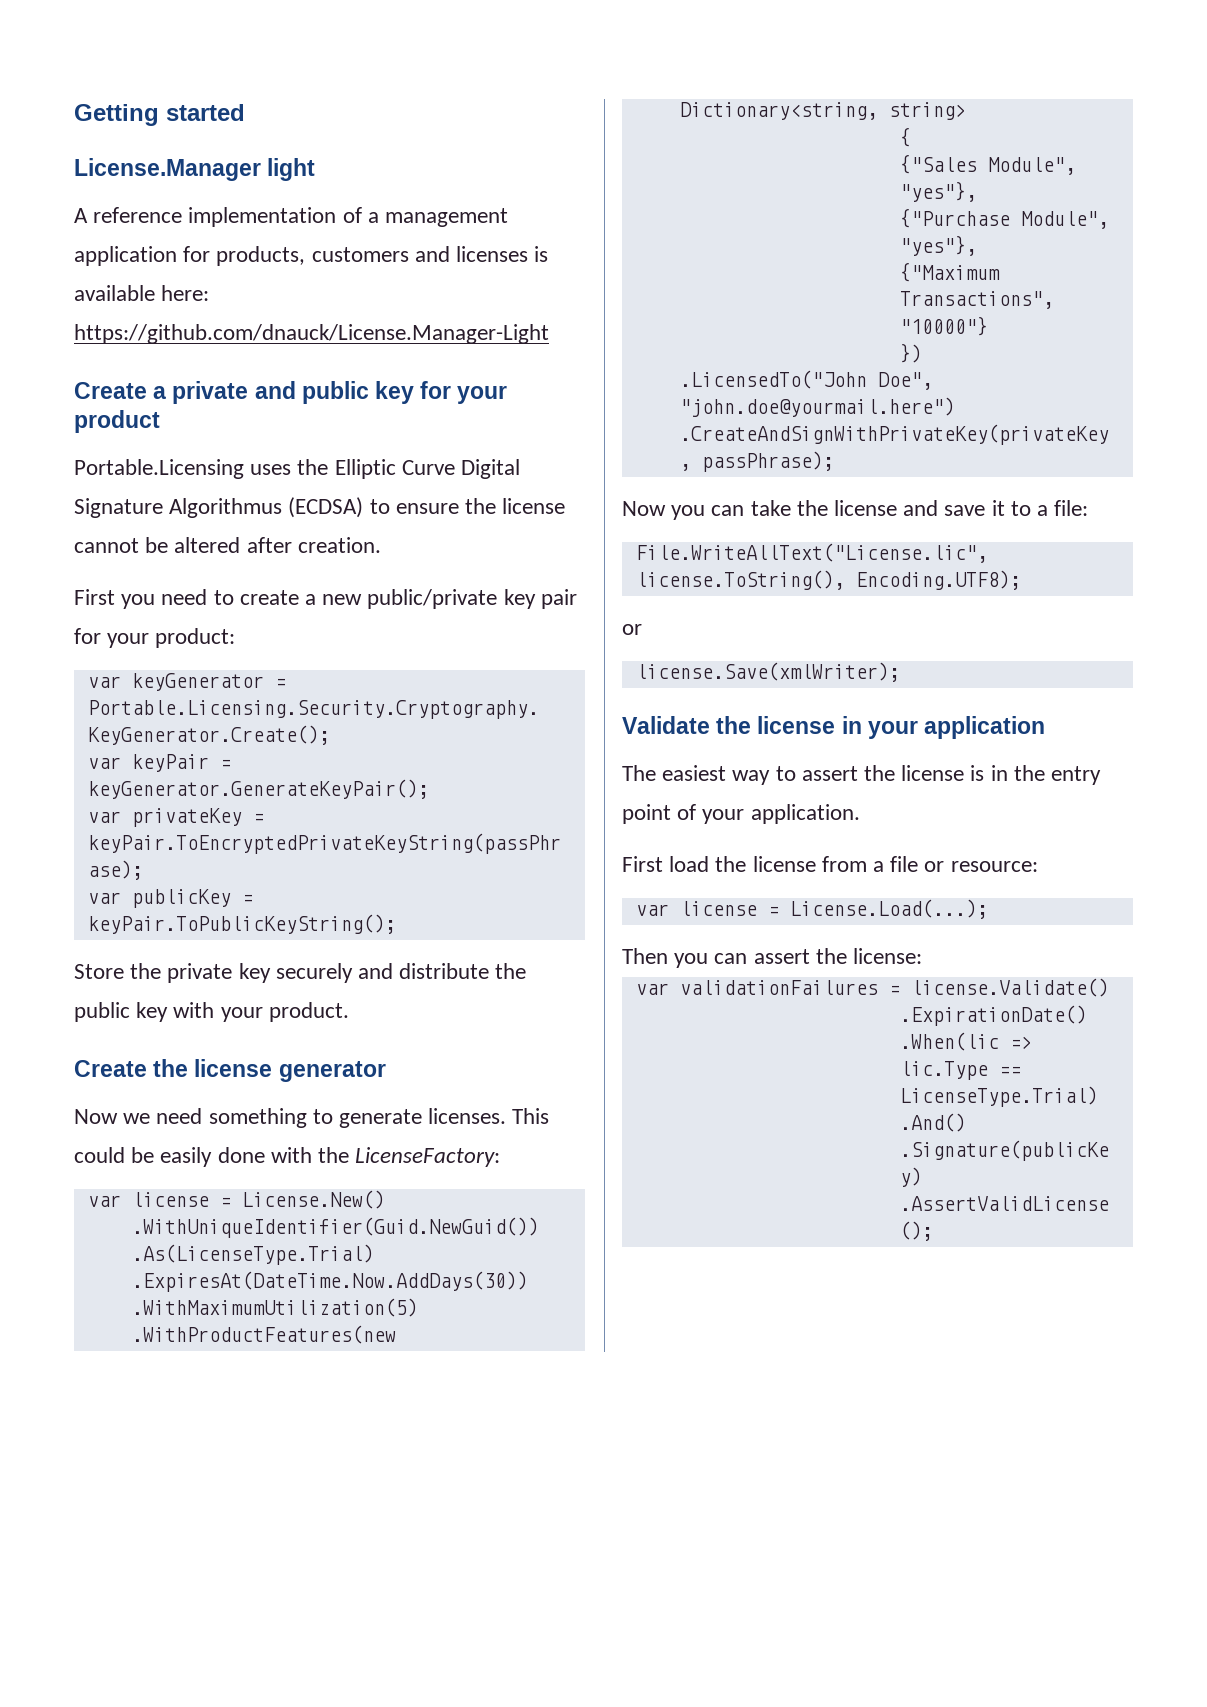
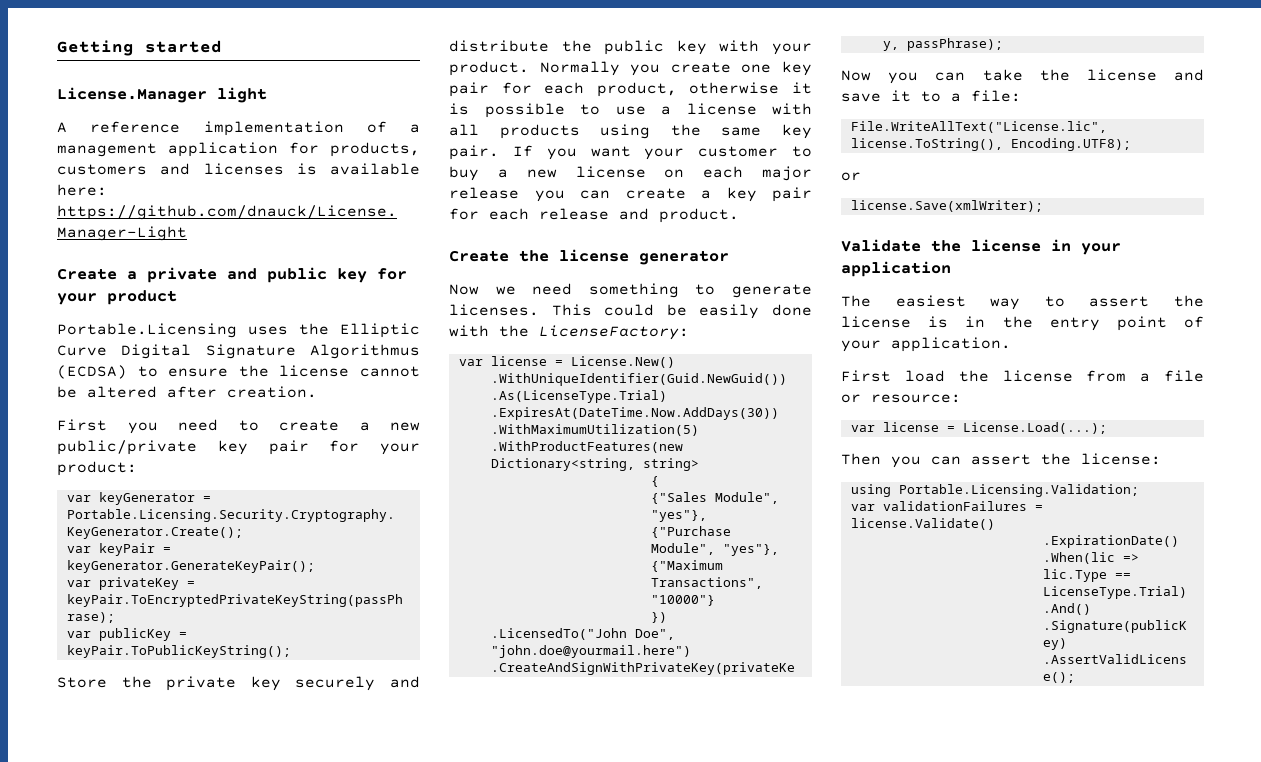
+ Normally you create one key pair for each product, otherwise it is possible to use a license with all products using the same key pair. If you want your customer to buy a new license on each major release you can create a key pair for each release and product.
+ using Portable.Licensing.Validation;

